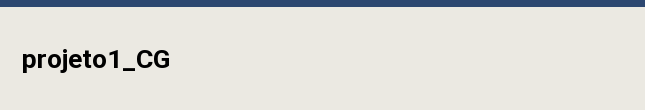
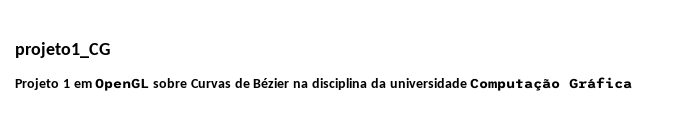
+ Projeto 1 em OpenGL sobre Curvas de Bézier na disciplina da universidade Computação Gráfica

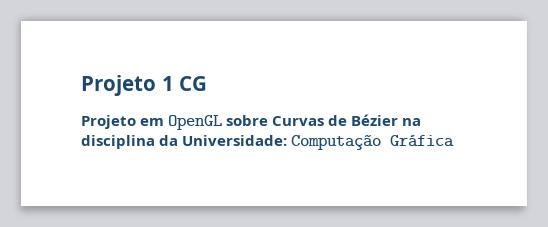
- projeto1_CG
- Projeto 1 em OpenGL sobre Curvas de Bézier na disciplina da universidade Computação Gráfica
+ Projeto 1 CG
+ Projeto em OpenGL sobre Curvas de Bézier na disciplina da Universidade: Computação Gráfica

